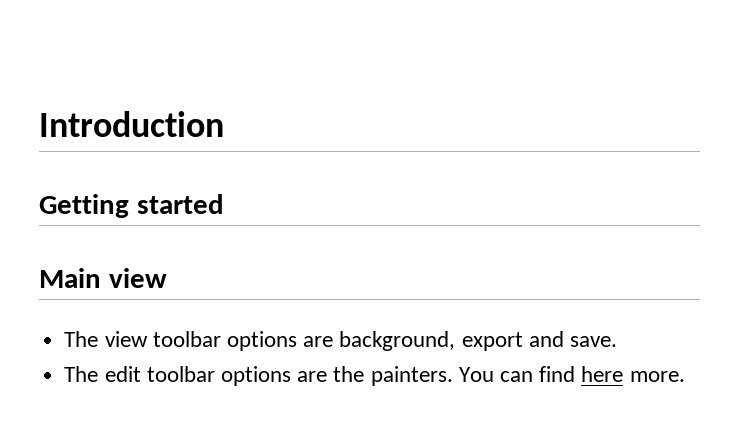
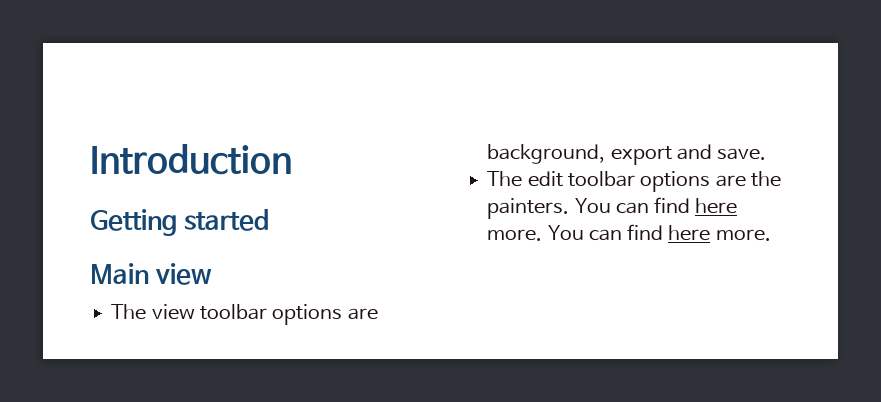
- You can find here more.
+ You can find here more. You can find here more.

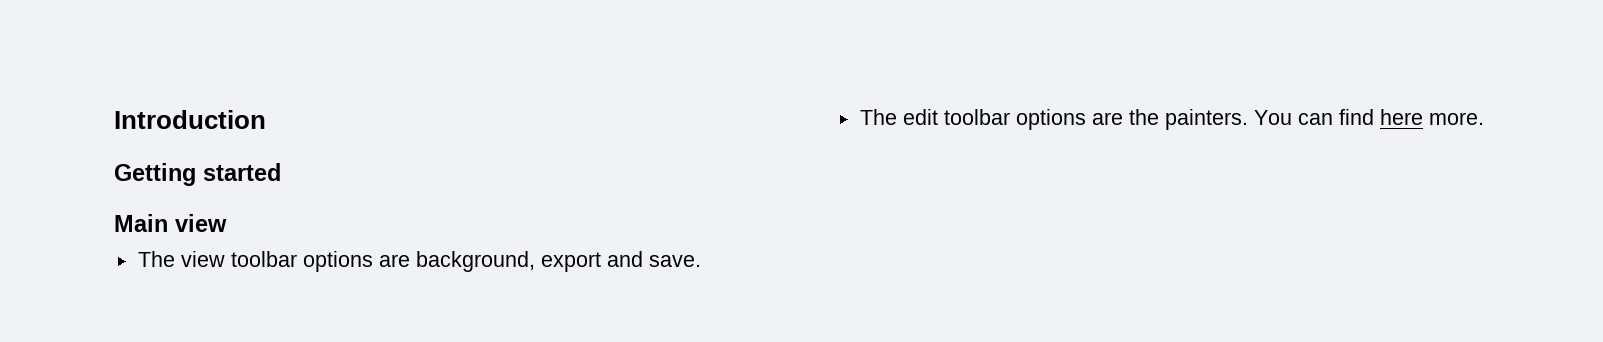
- You can find here more. You can find here more.
+ You can find here more.

